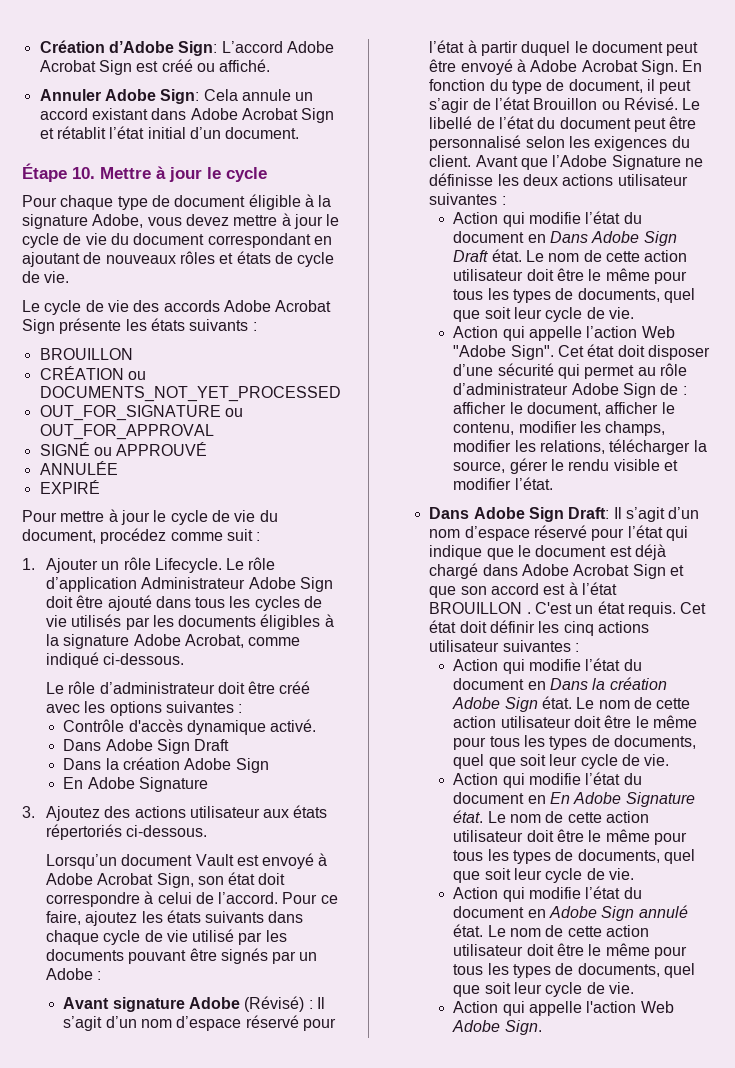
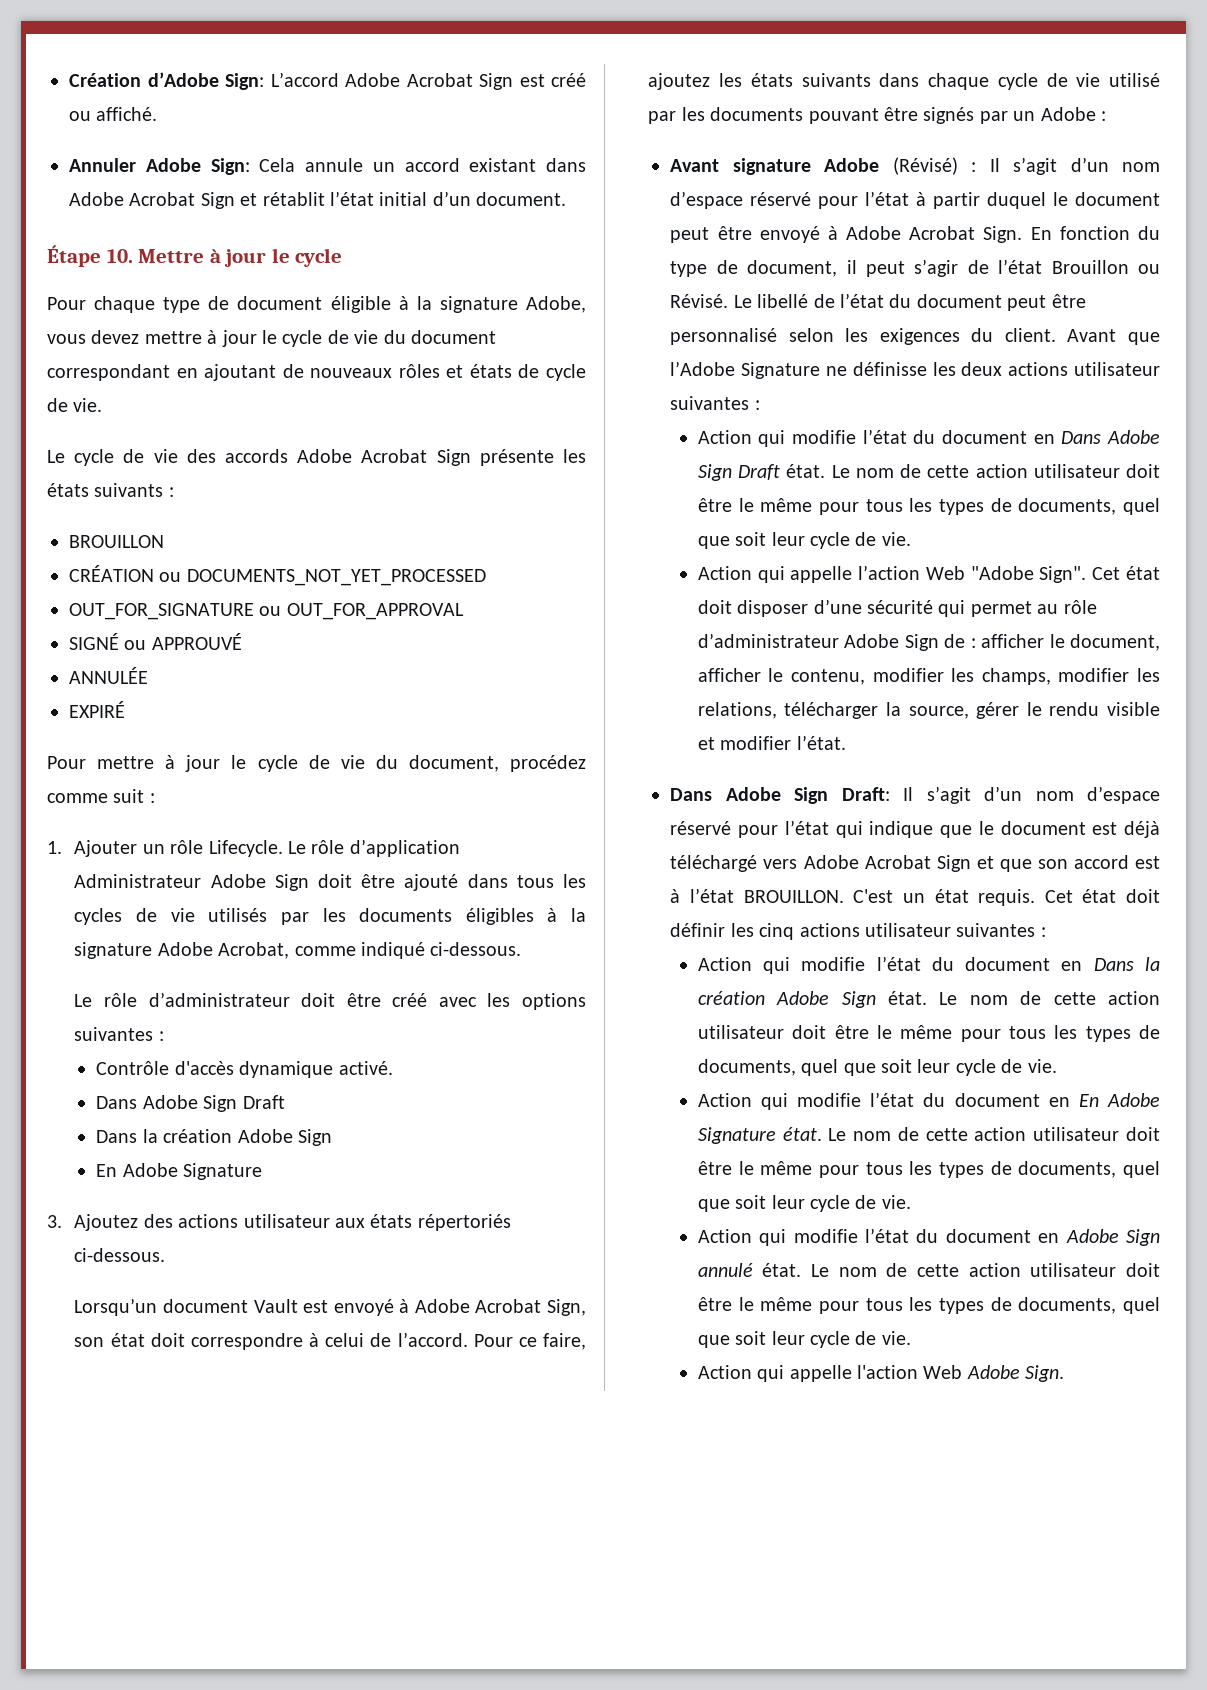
- Dans Adobe Sign Draft: Il s’agit d’un nom d’espace réservé pour l’état qui indique que le document est déjà chargé dans Adobe Acrobat Sign et que son accord est à l’état BROUILLON .
+ Dans Adobe Sign Draft: Il s’agit d’un nom d’espace réservé pour l’état qui indique que le document est déjà téléchargé vers Adobe Acrobat Sign et que son accord est à l’état BROUILLON.

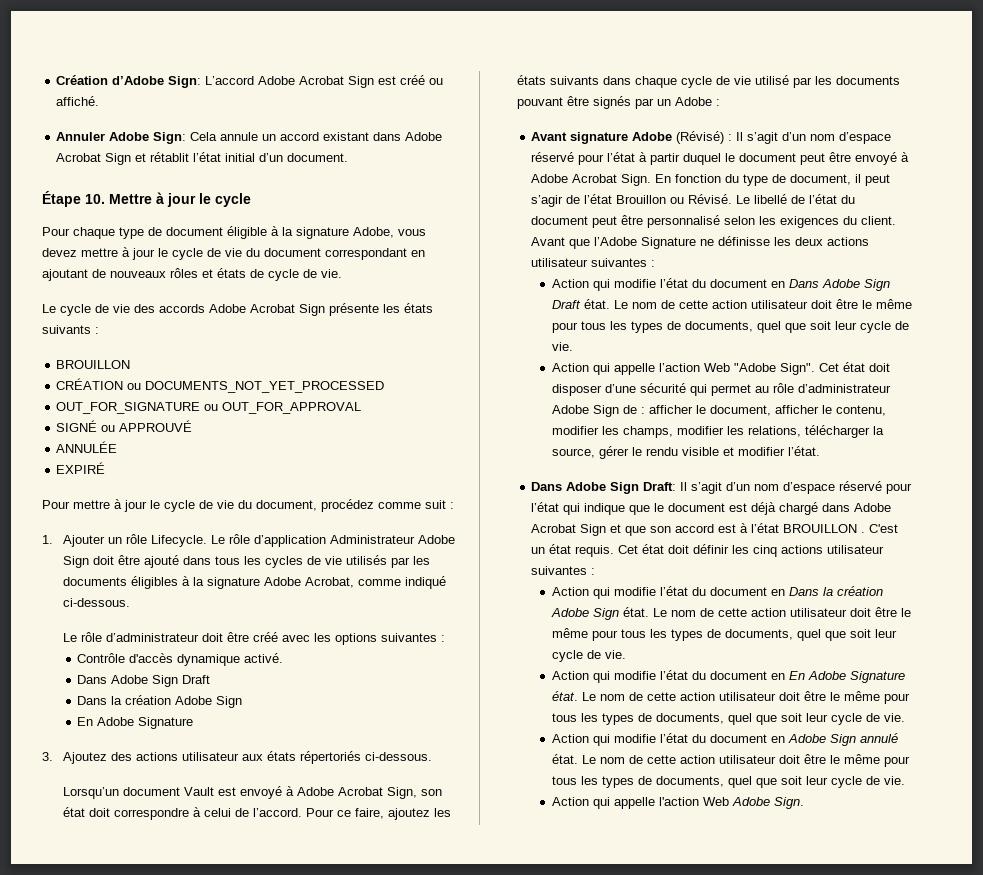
- Dans Adobe Sign Draft: Il s’agit d’un nom d’espace réservé pour l’état qui indique que le document est déjà téléchargé vers Adobe Acrobat Sign et que son accord est à l’état BROUILLON.
+ Dans Adobe Sign Draft: Il s’agit d’un nom d’espace réservé pour l’état qui indique que le document est déjà chargé dans Adobe Acrobat Sign et que son accord est à l’état BROUILLON .

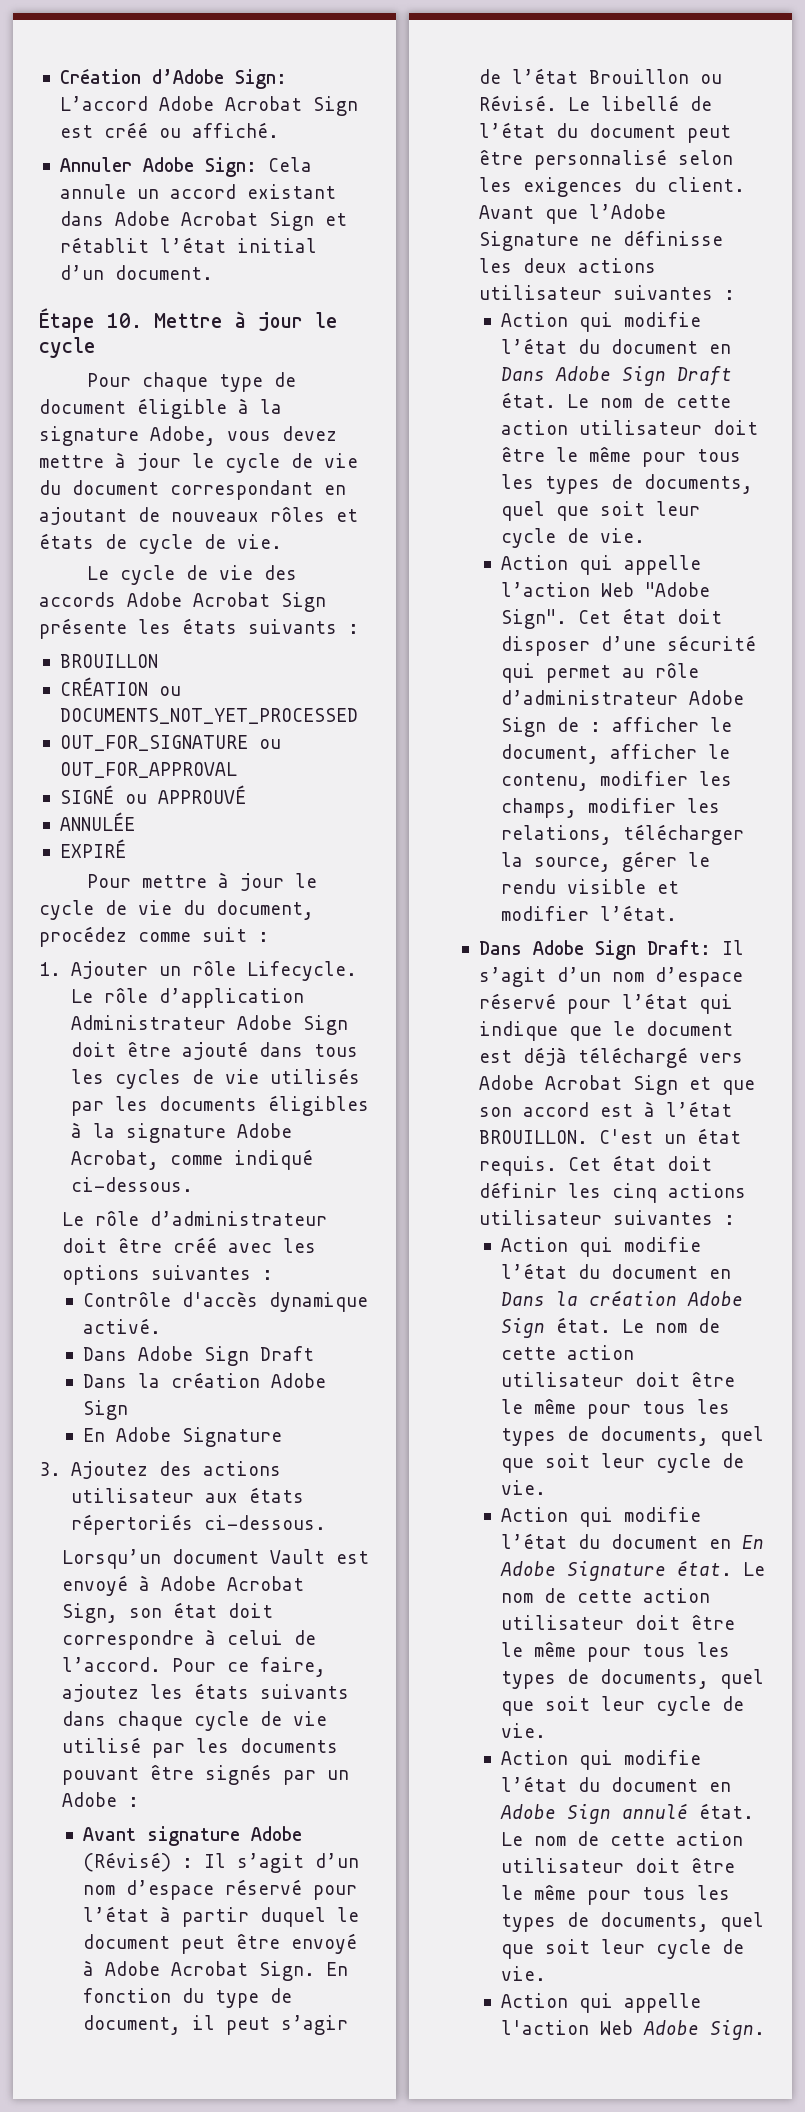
- Dans Adobe Sign Draft: Il s’agit d’un nom d’espace réservé pour l’état qui indique que le document est déjà chargé dans Adobe Acrobat Sign et que son accord est à l’état BROUILLON .
+ Dans Adobe Sign Draft: Il s’agit d’un nom d’espace réservé pour l’état qui indique que le document est déjà téléchargé vers Adobe Acrobat Sign et que son accord est à l’état BROUILLON.

